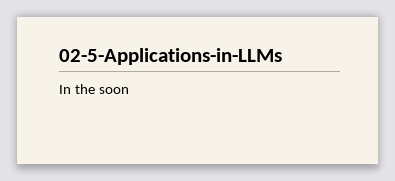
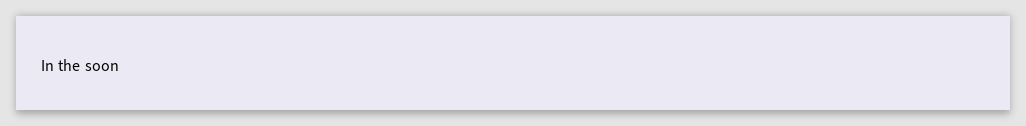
- 02-5-Applications-in-LLMs

